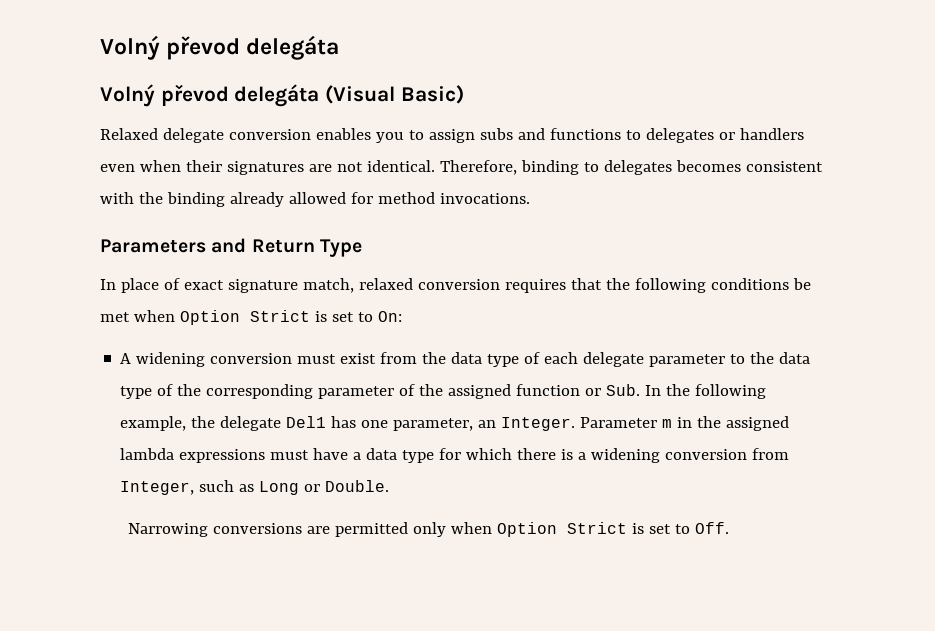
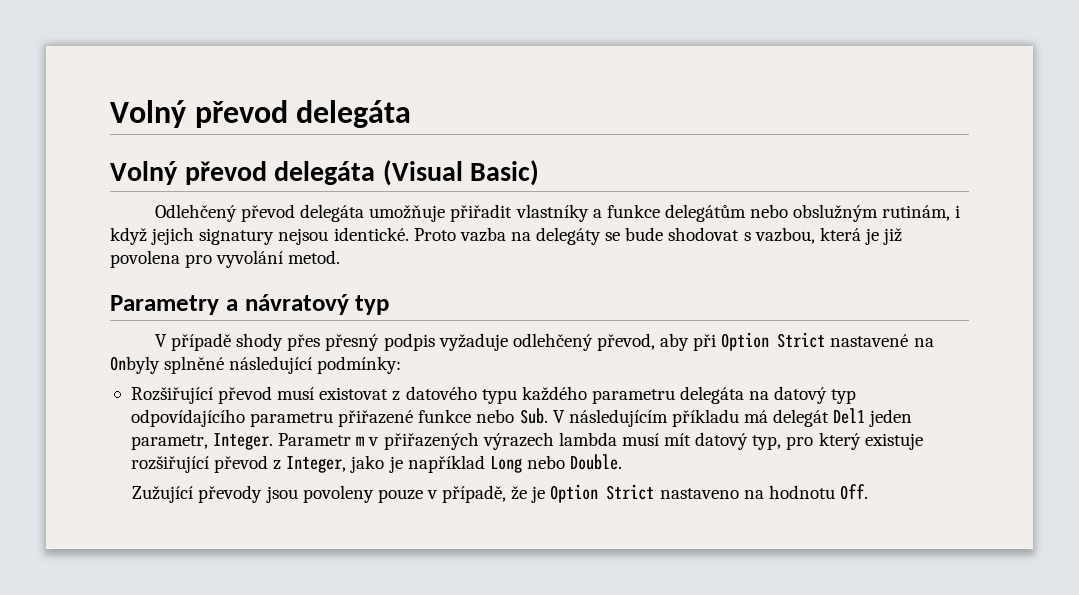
- Relaxed delegate conversion enables you to assign subs and functions to delegates or handlers even when their signatures are not identical. Therefore, binding to delegates becomes consistent with the binding already allowed for method invocations.
- Parameters and Return Type
- In place of exact signature match, relaxed conversion requires that the following conditions be met when Option Strict is set to On:
- A widening conversion must exist from the data type of each delegate parameter to the data type of the corresponding parameter of the assigned function or Sub. In the following example, the delegate Del1 has one parameter, an Integer. Parameter m in the assigned lambda expressions must have a data type for which there is a widening conversion from Integer, such as Long or Double.
- Narrowing conversions are permitted only when Option Strict is set to Off.
+ Odlehčený převod delegáta umožňuje přiřadit vlastníky a funkce delegátům nebo obslužným rutinám, i když jejich signatury nejsou identické. Proto vazba na delegáty se bude shodovat s vazbou, která je již povolena pro vyvolání metod.
+ Parametry a návratový typ
+ V případě shody přes přesný podpis vyžaduje odlehčený převod, aby při Option Strict nastavené na Onbyly splněné následující podmínky:
+ Rozšiřující převod musí existovat z datového typu každého parametru delegáta na datový typ odpovídajícího parametru přiřazené funkce nebo Sub. V následujícím příkladu má delegát Del1 jeden parametr, Integer. Parametr m v přiřazených výrazech lambda musí mít datový typ, pro který existuje rozšiřující převod z Integer, jako je například Long nebo Double.
+ Zužující převody jsou povoleny pouze v případě, že je Option Strict nastaveno na hodnotu Off.

